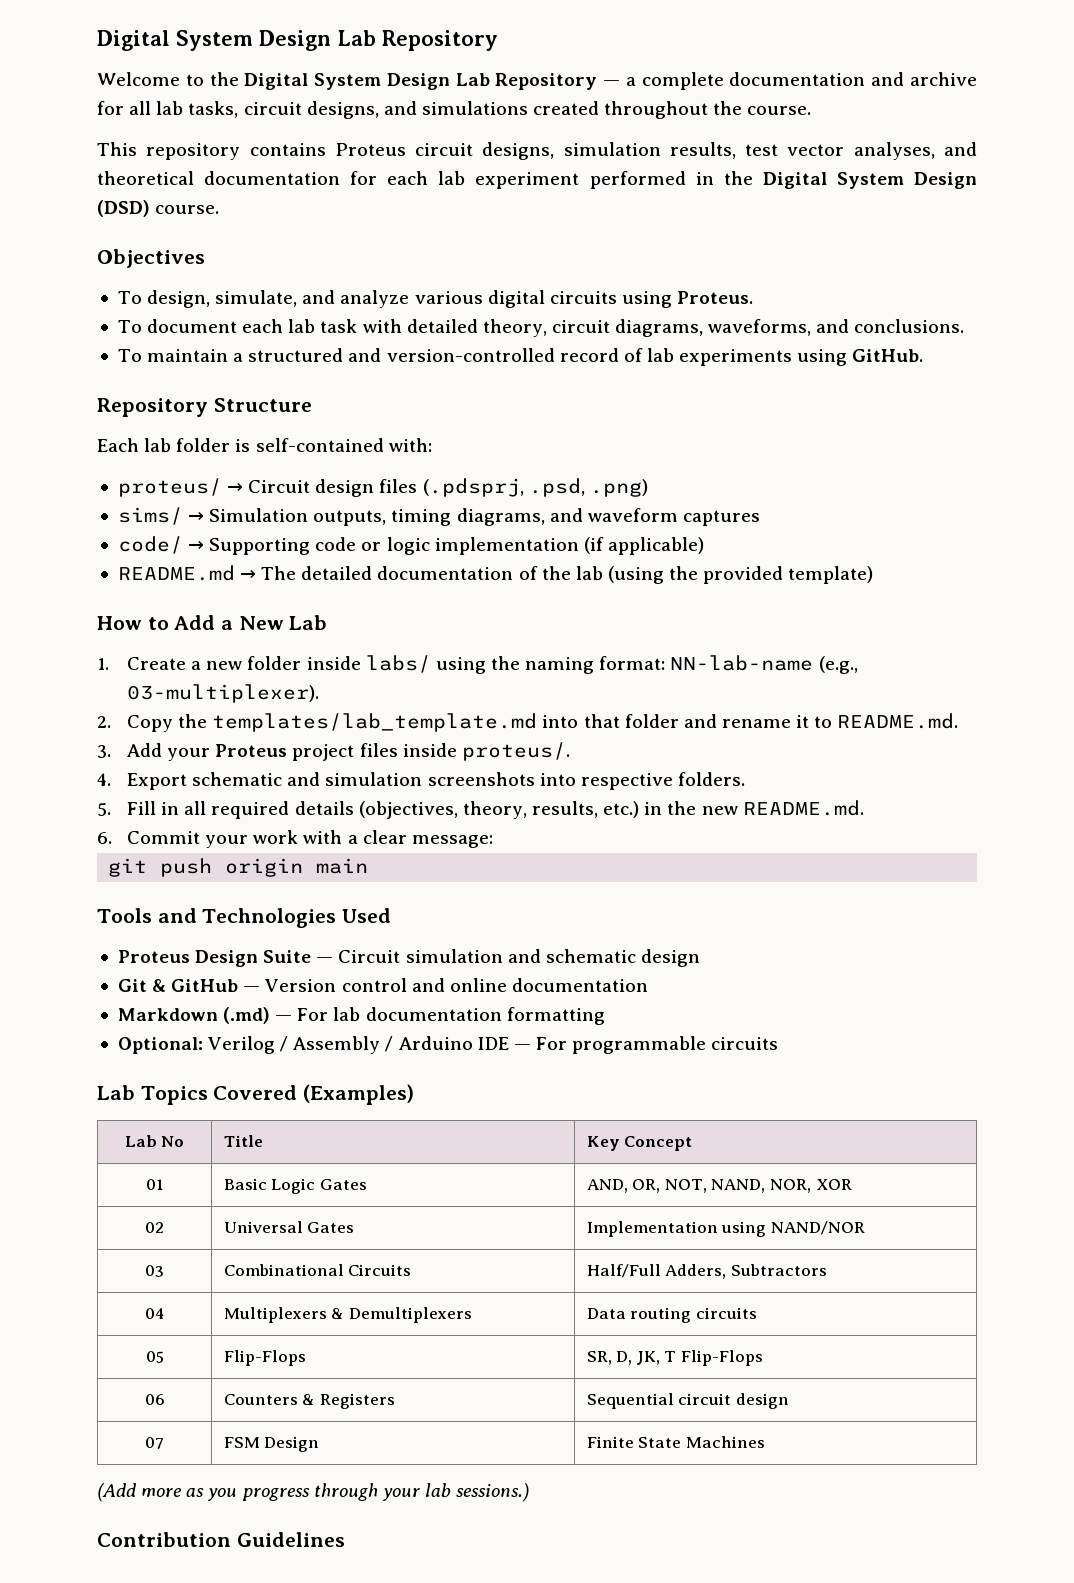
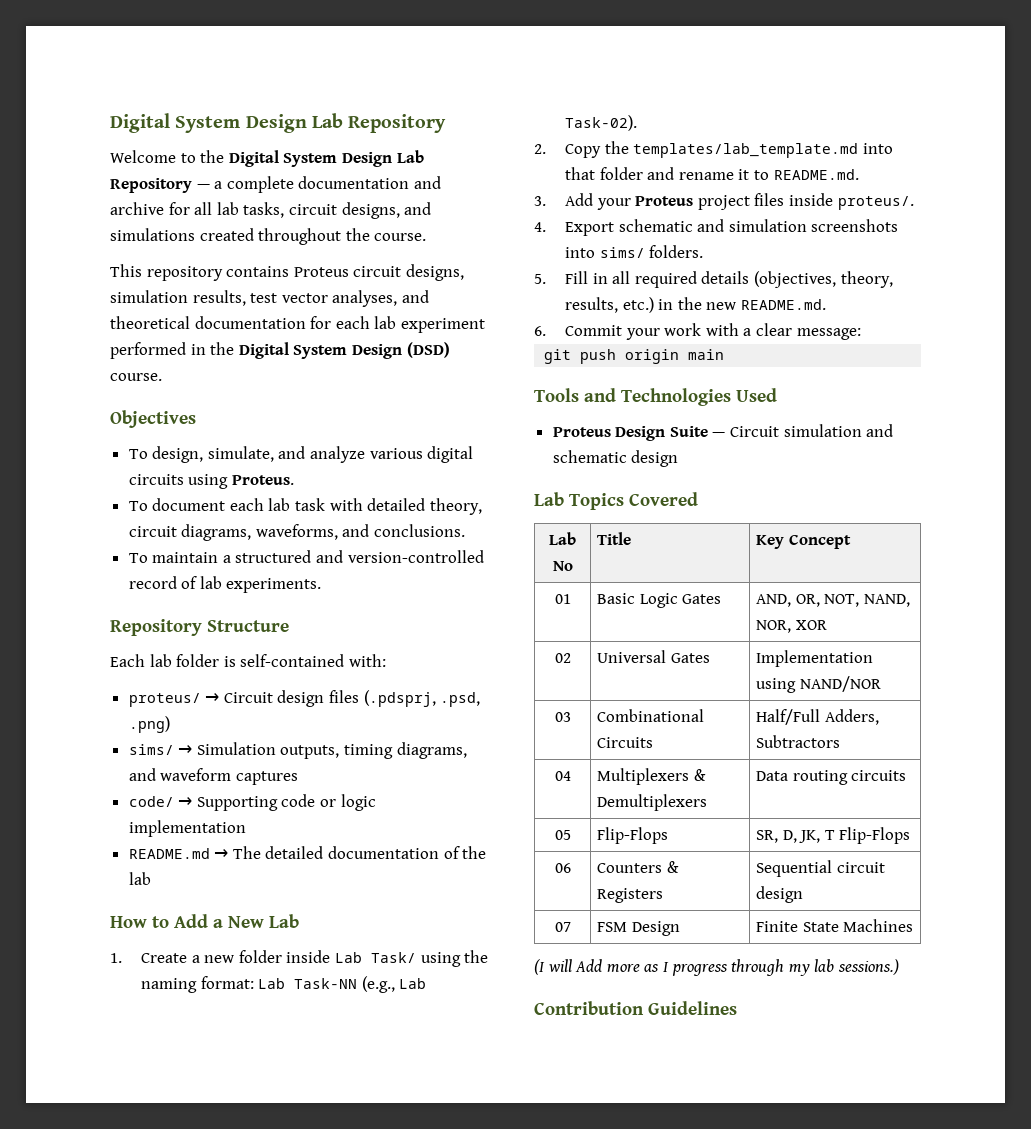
- To maintain a structured and version-controlled record of lab experiments using GitHub.
+ To maintain a structured and version-controlled record of lab experiments.
- code/ → Supporting code or logic implementation (if applicable)
+ code/ → Supporting code or logic implementation
- README.md → The detailed documentation of the lab (using the provided template)
+ README.md → The detailed documentation of the lab
- 1. Create a new folder inside labs/ using the naming format: NN-lab-name (e.g., 03-multiplexer).
+ 1. Create a new folder inside Lab Task/ using the naming format: Lab Task-NN (e.g., Lab Task-02).
- 4. Export schematic and simulation screenshots into respective folders.
+ 4. Export schematic and simulation screenshots into sims/ folders.
- Git & GitHub — Version control and online documentation
- Markdown (.md) — For lab documentation formatting
- Optional: Verilog / Assembly / Arduino IDE — For programmable circuits
- Lab Topics Covered (Examples)
+ Lab Topics Covered
- (Add more as you progress through your lab sessions.)
+ (I will Add more as I progress through my lab sessions.)

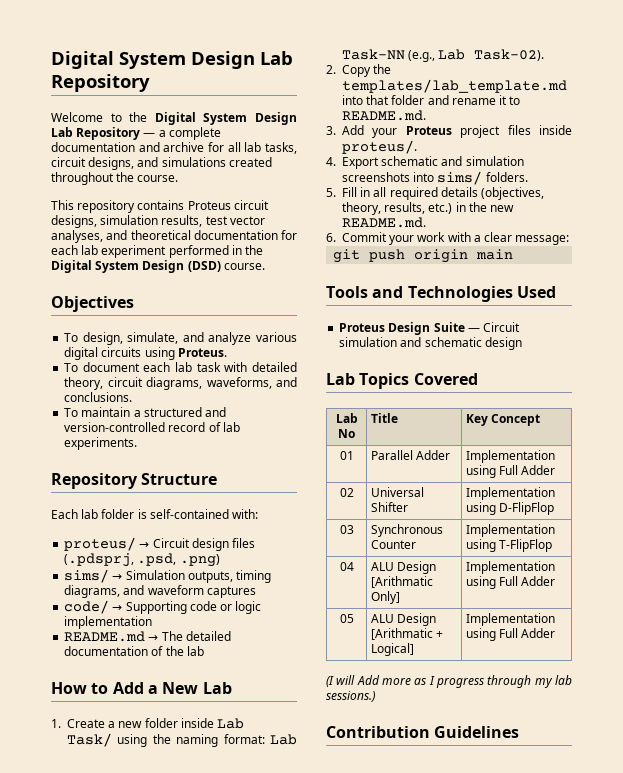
- 01 | Basic Logic Gates | AND, OR, NOT, NAND, NOR, XOR
+ 01 | Parallel Adder | Implementation using Full Adder
- 02 | Universal Gates | Implementation using NAND/NOR
+ 02 | Universal Shifter | Implementation using D-FlipFlop
- 03 | Combinational Circuits | Half/Full Adders, Subtractors
- 04 | Multiplexers & Demultiplexers | Data routing circuits
- 05 | Flip-Flops | SR, D, JK, T Flip-Flops
- 06 | Counters & Registers | Sequential circuit design
- 07 | FSM Design | Finite State Machines
+ 03 | Synchronous Counter | Implementation using T-FlipFlop
+ 04 | ALU Design [Arithmatic Only] | Implementation using Full Adder
+ 05 | ALU Design [Arithmatic + Logical] | Implementation using Full Adder

